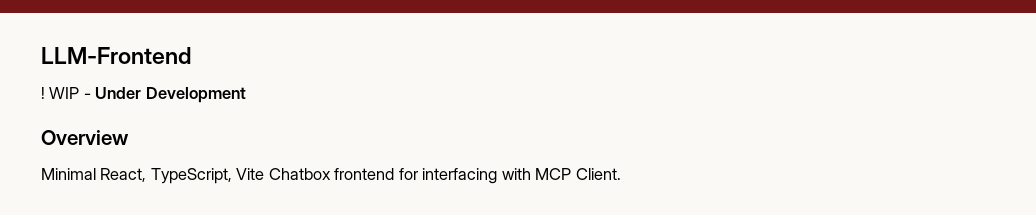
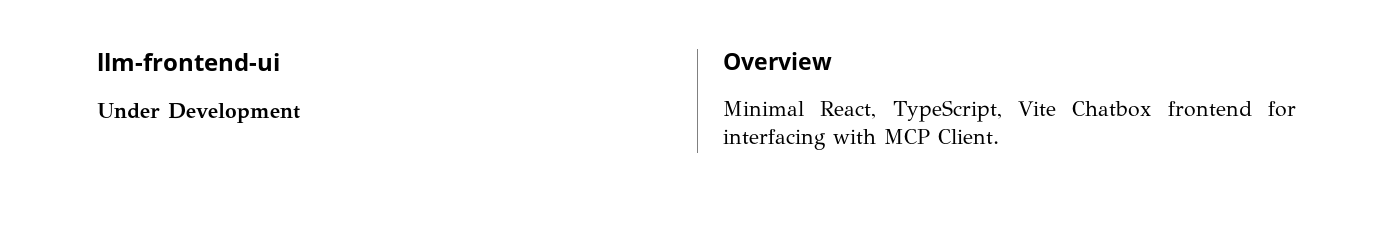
- LLM-Frontend
- ! WIP - Under Development
+ llm-frontend-ui
+ Under Development

